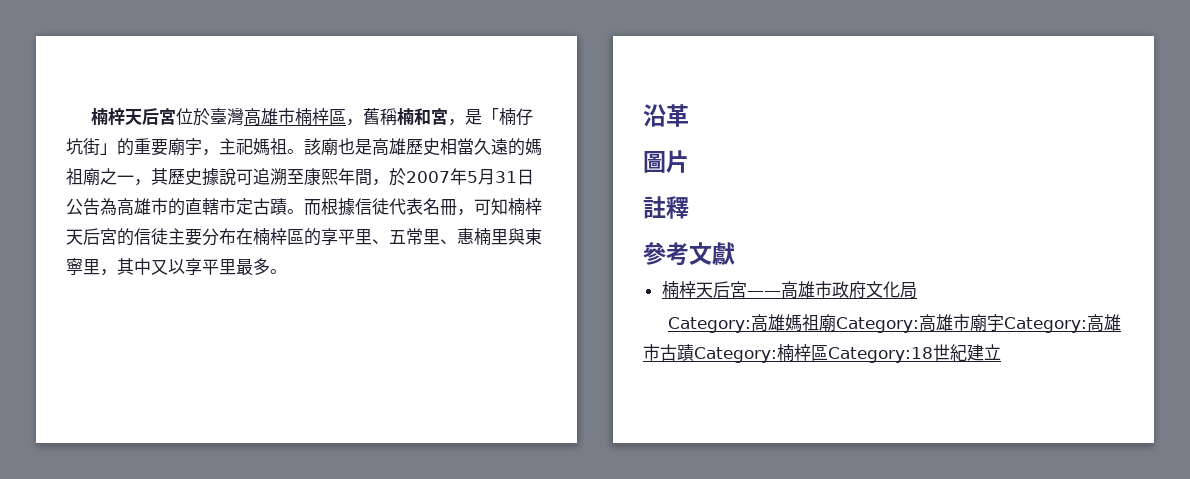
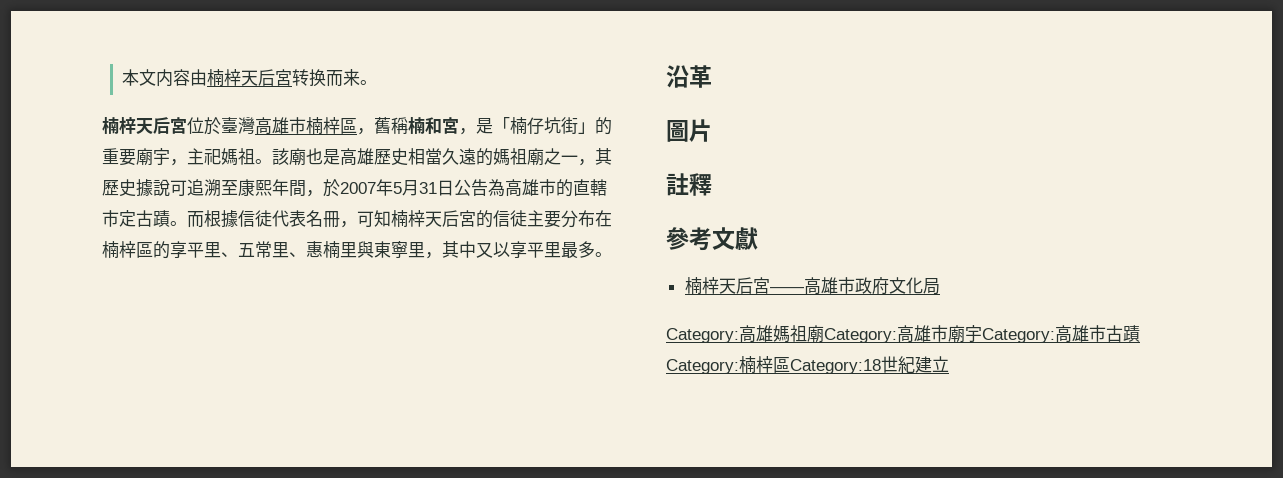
+ 本文内容由楠梓天后宮转换而来。

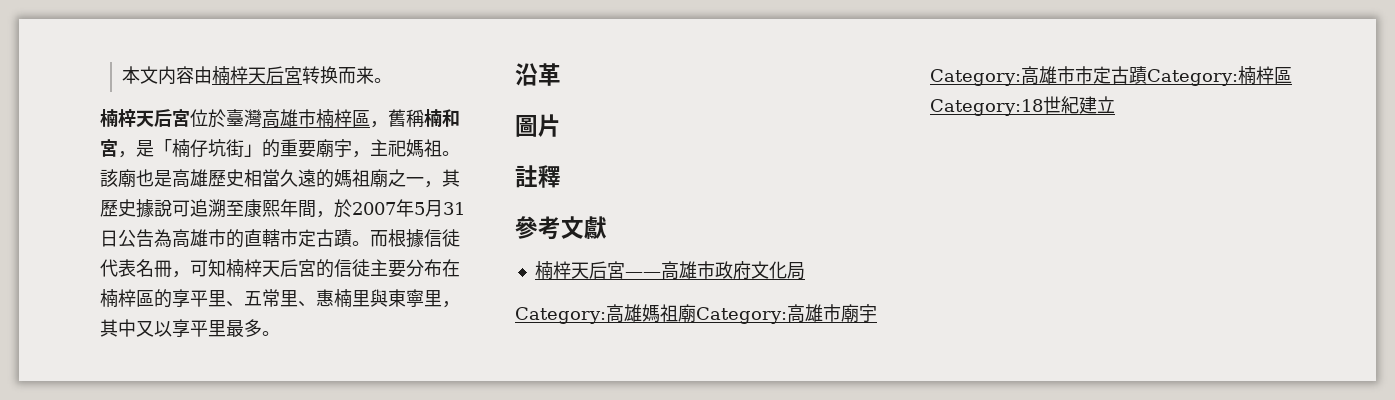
- Category:高雄媽祖廟Category:高雄市廟宇Category:高雄市古蹟Category:楠梓區Category:18世紀建立
+ Category:高雄媽祖廟Category:高雄市廟宇Category:高雄市市定古蹟Category:楠梓區Category:18世紀建立

